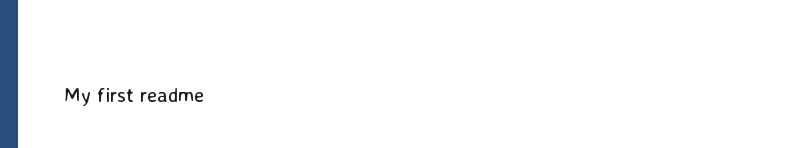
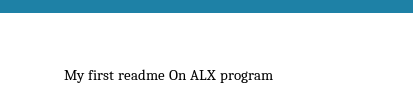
- My first readme
+ My first readme On ALX program

